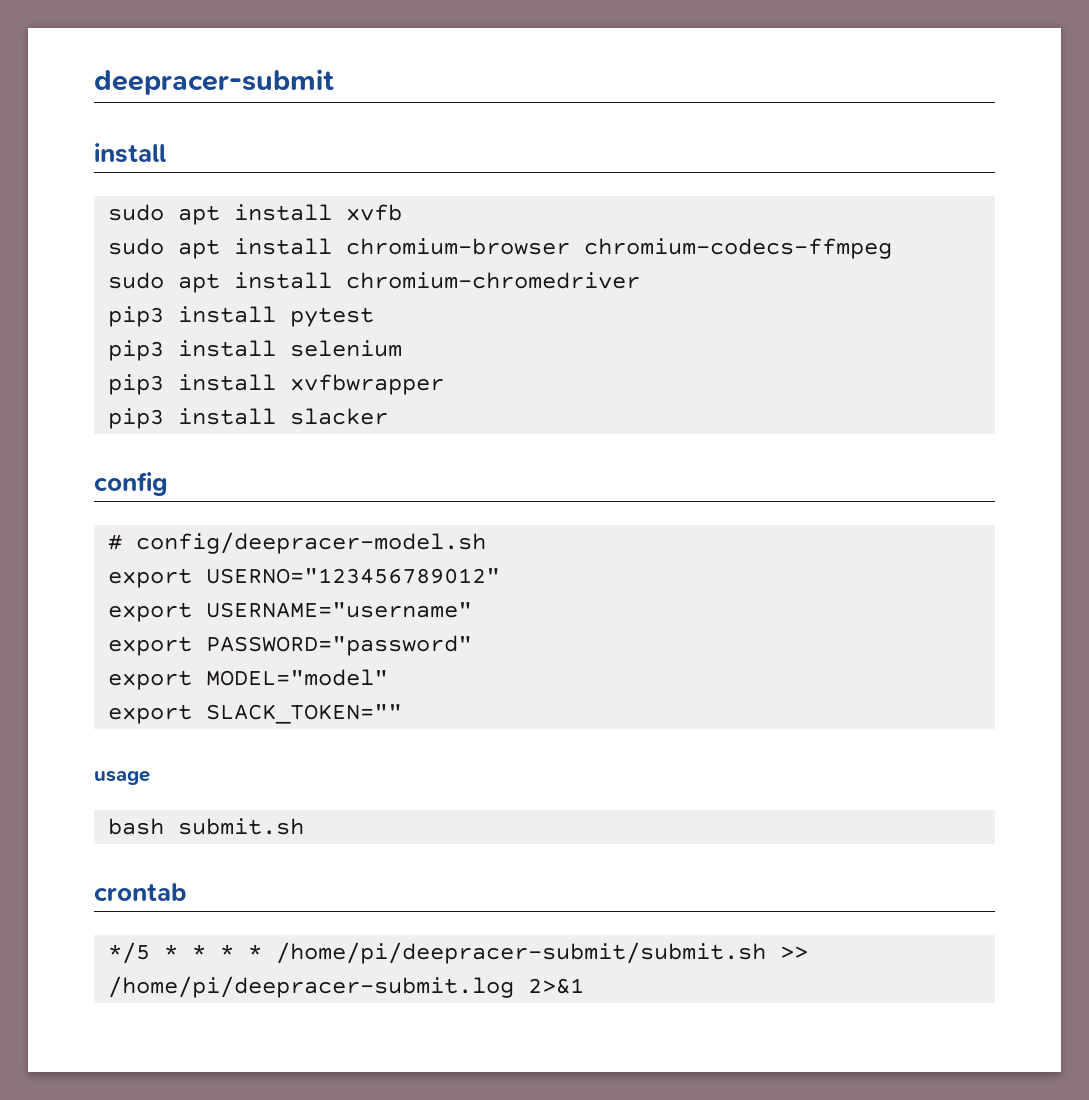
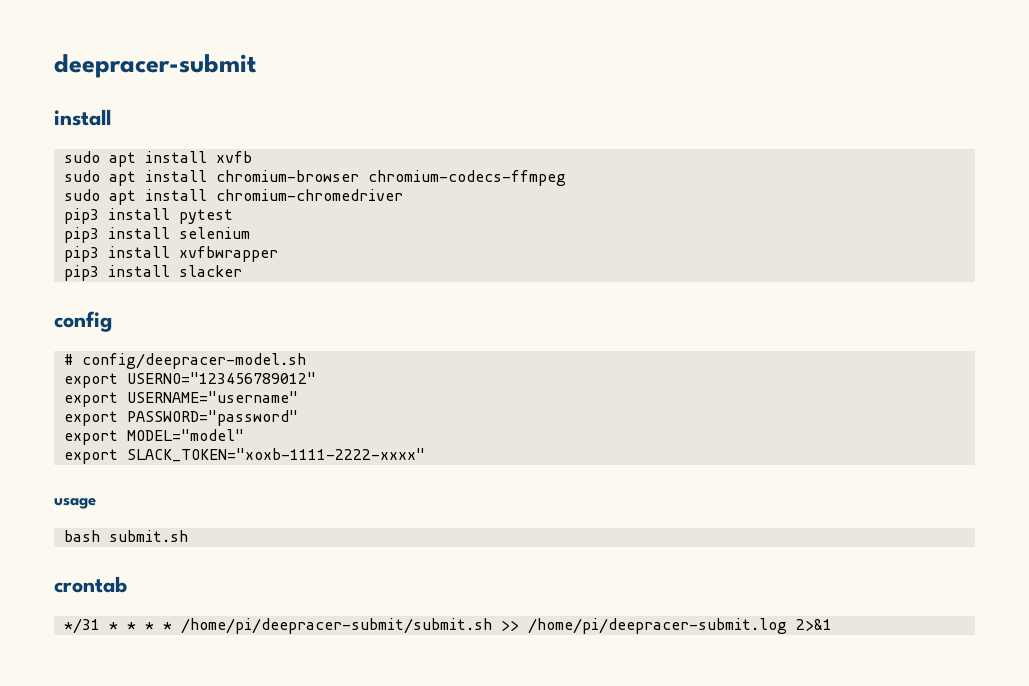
- export SLACK_TOKEN=""
+ export SLACK_TOKEN="xoxb-1111-2222-xxxx"
- */5 * * * * /home/pi/deepracer-submit/submit.sh >> /home/pi/deepracer-submit.log 2>&1
+ */31 * * * * /home/pi/deepracer-submit/submit.sh >> /home/pi/deepracer-submit.log 2>&1

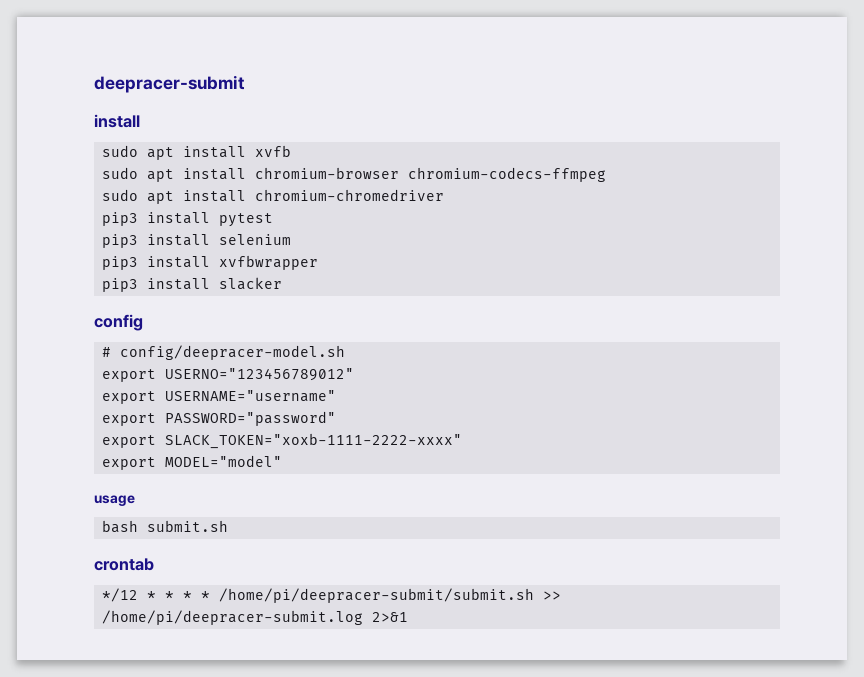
+ export SLACK_TOKEN="xoxb-1111-2222-xxxx"
  export MODEL="model"
- export SLACK_TOKEN="xoxb-1111-2222-xxxx"
- */31 * * * * /home/pi/deepracer-submit/submit.sh >> /home/pi/deepracer-submit.log 2>&1
+ */12 * * * * /home/pi/deepracer-submit/submit.sh >> /home/pi/deepracer-submit.log 2>&1

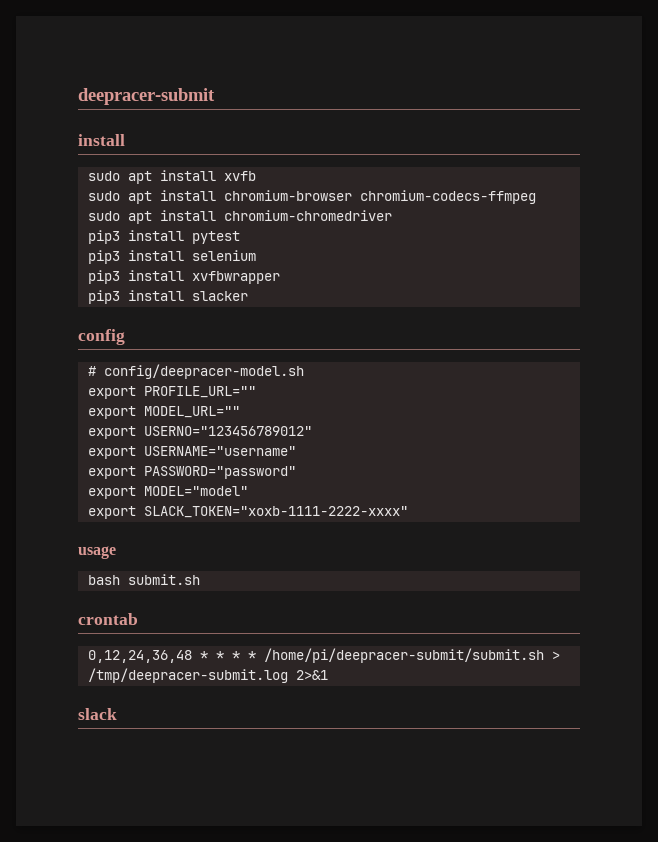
+ export PROFILE_URL=""
+ export MODEL_URL=""
+ export MODEL="model"
  export SLACK_TOKEN="xoxb-1111-2222-xxxx"
- export MODEL="model"
- */12 * * * * /home/pi/deepracer-submit/submit.sh >> /home/pi/deepracer-submit.log 2>&1
+ 0,12,24,36,48 * * * * /home/pi/deepracer-submit/submit.sh > /tmp/deepracer-submit.log 2>&1
+ slack

